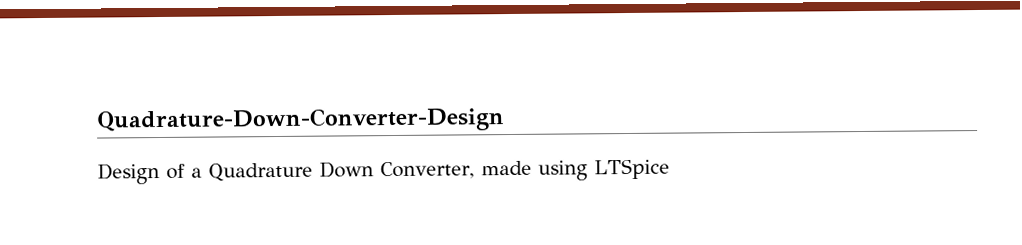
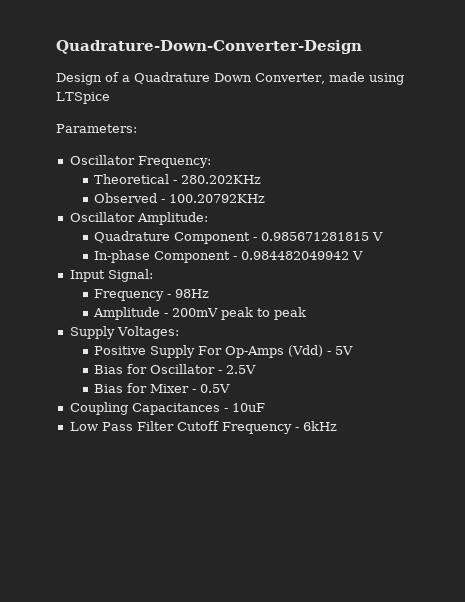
+ Parameters:
+ Oscillator Frequency:
+ Theoretical - 280.202KHz
+ Observed - 100.20792KHz
+ Oscillator Amplitude:
+ Quadrature Component - 0.985671281815 V
+ In-phase Component - 0.984482049942 V
+ Input Signal:
+ Frequency - 98Hz
+ Amplitude - 200mV peak to peak
+ Supply Voltages:
+ Positive Supply For Op-Amps (Vdd) - 5V
+ Bias for Oscillator - 2.5V
+ Bias for Mixer - 0.5V
+ Coupling Capacitances - 10uF
+ Low Pass Filter Cutoff Frequency - 6kHz

